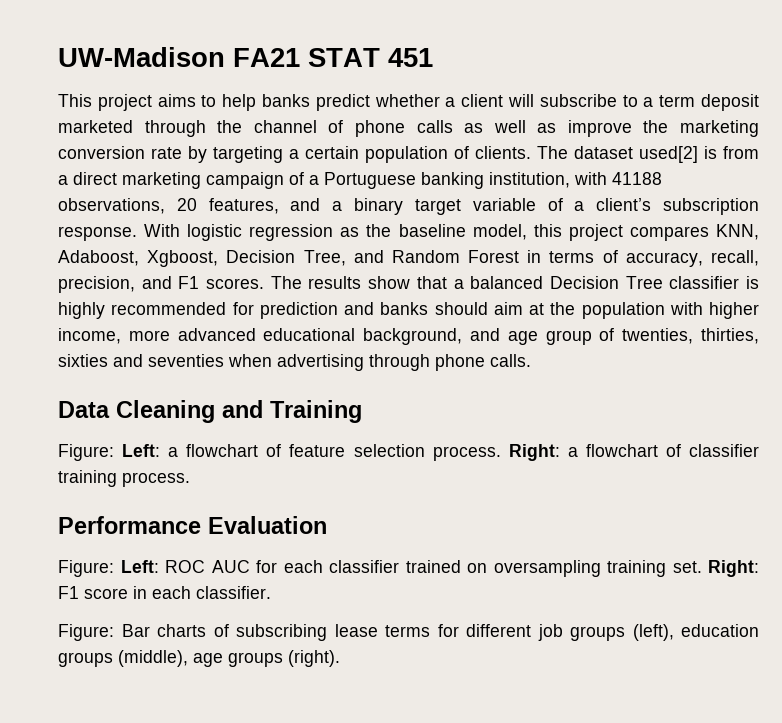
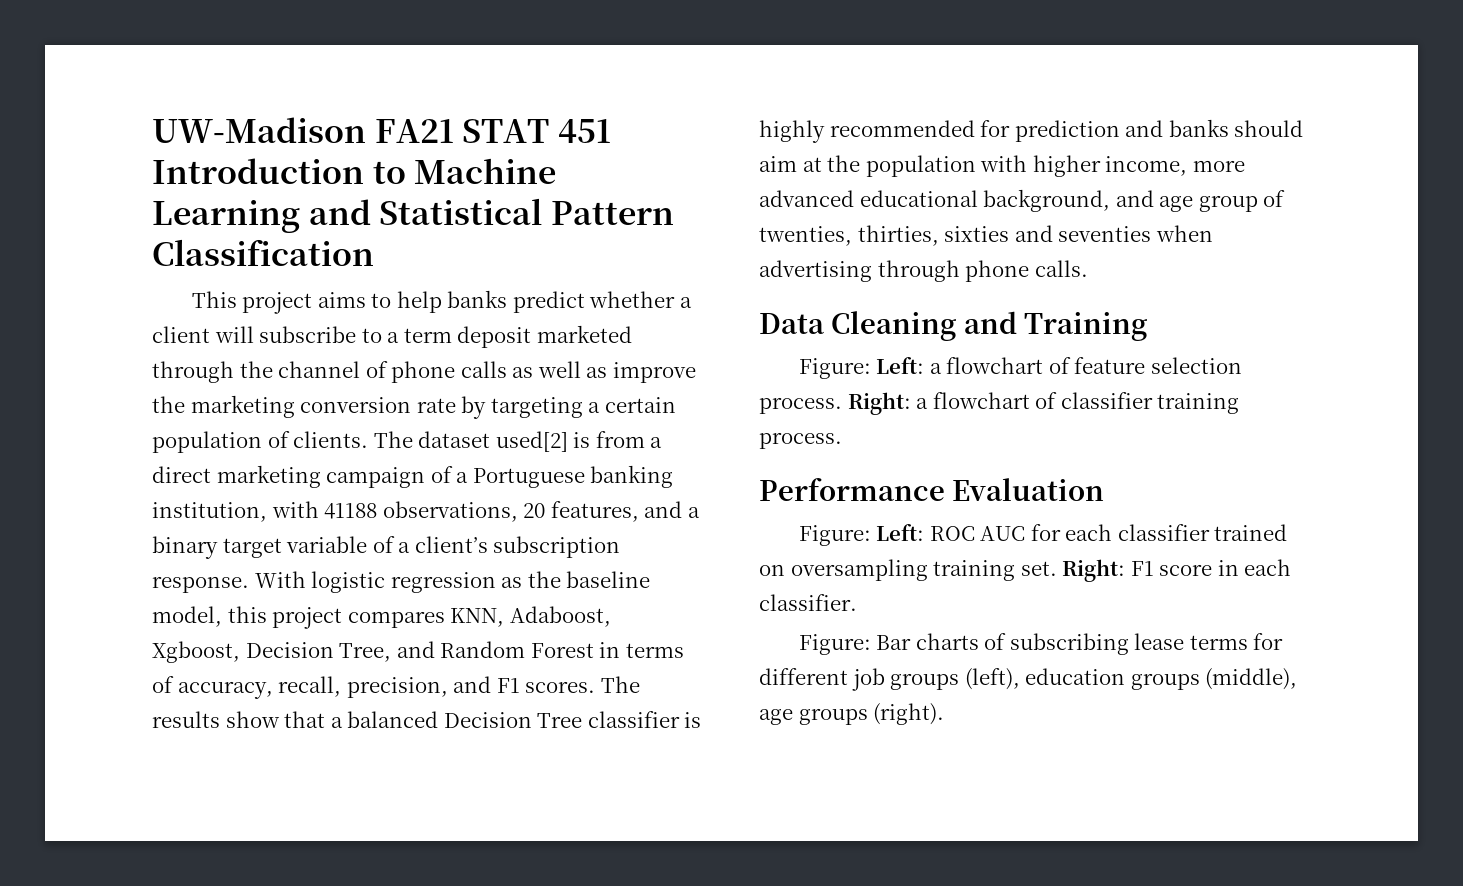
- UW-Madison FA21 STAT 451
+ UW-Madison FA21 STAT 451 Introduction to Machine Learning and Statistical Pattern Classification

